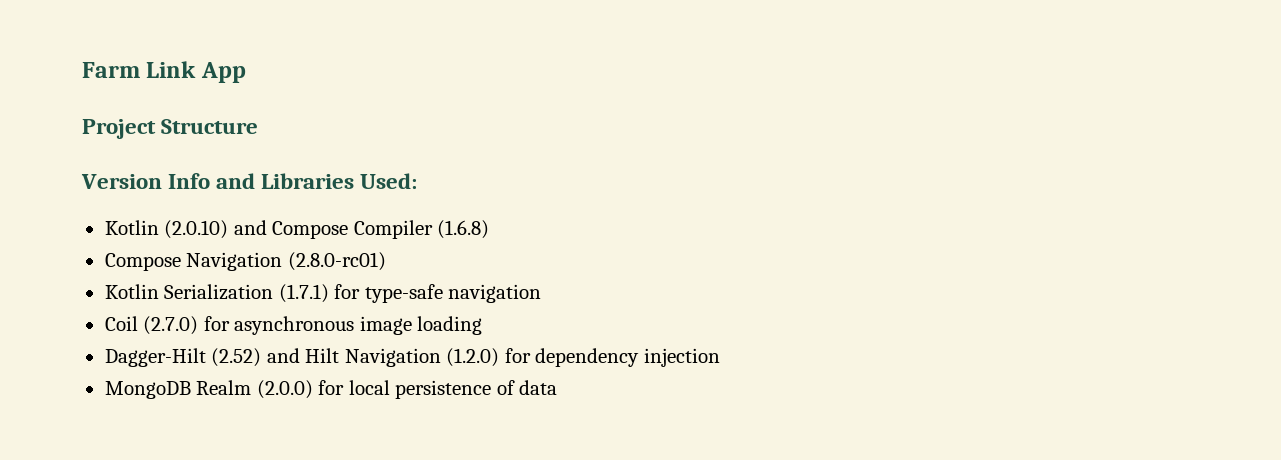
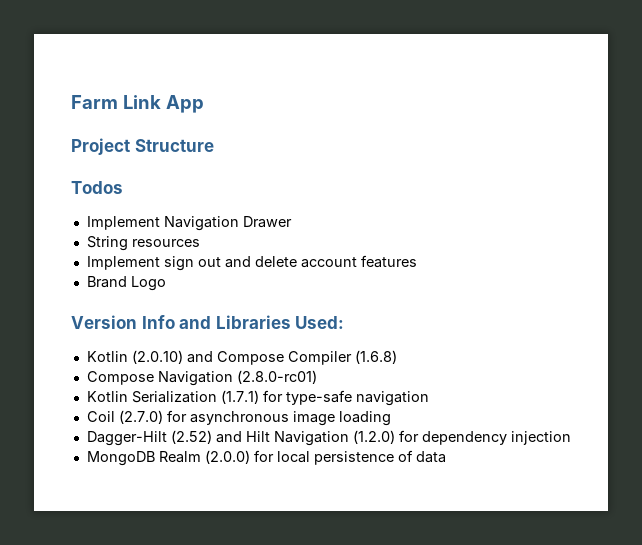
+ Todos
+ Implement Navigation Drawer
+ String resources
+ Implement sign out and delete account features
+ Brand Logo

